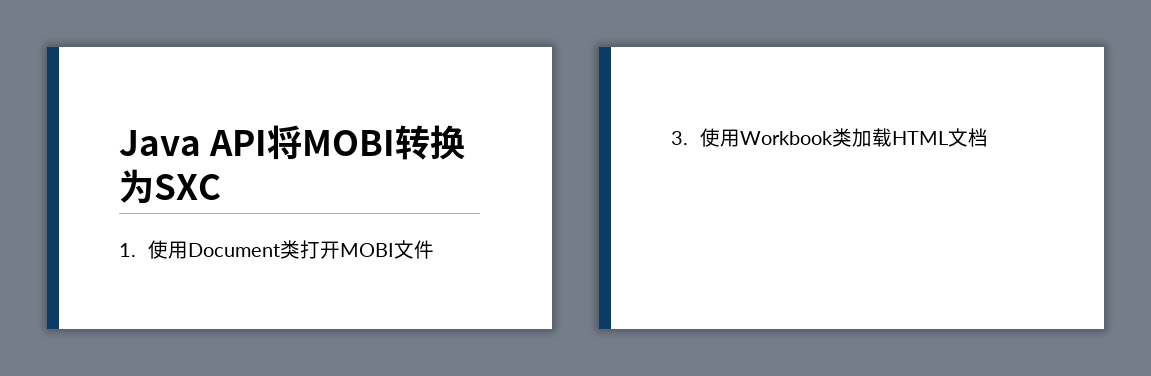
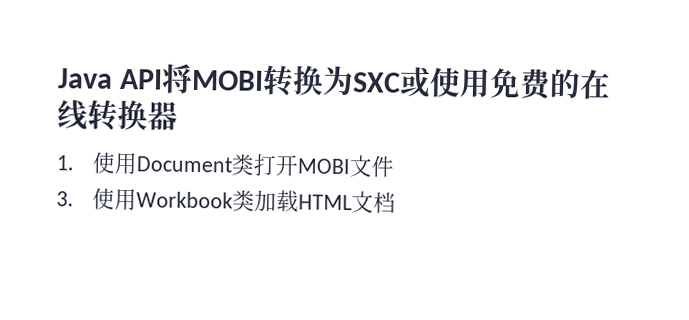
- Java API将MOBI转换为SXC
+ Java API将MOBI转换为SXC或使用免费的在线转换器

